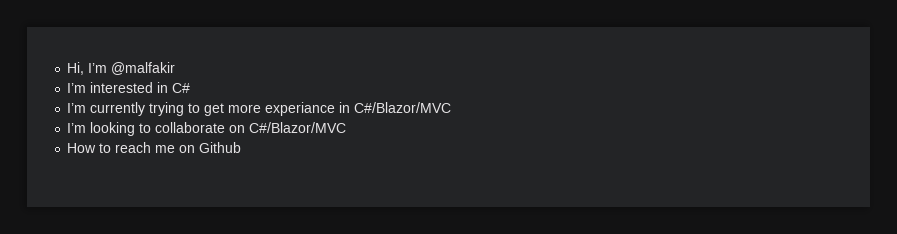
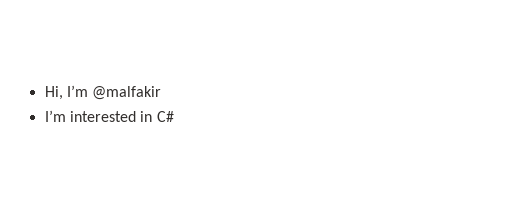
- I’m currently trying to get more experiance in C#/Blazor/MVC
- I’m looking to collaborate on C#/Blazor/MVC
- How to reach me on Github

